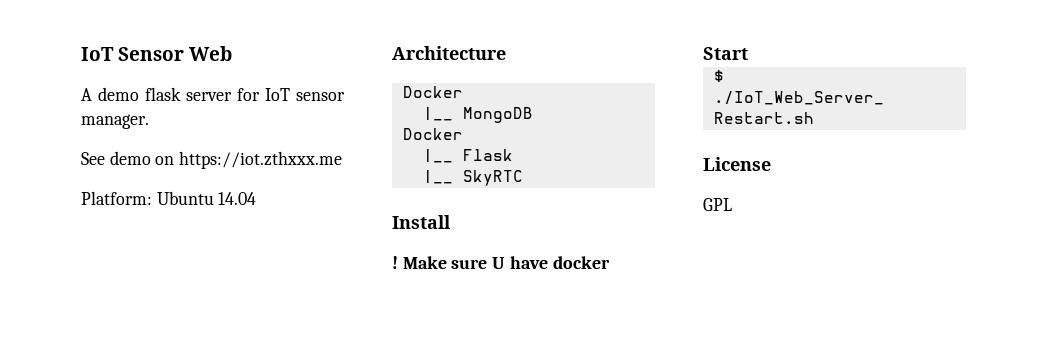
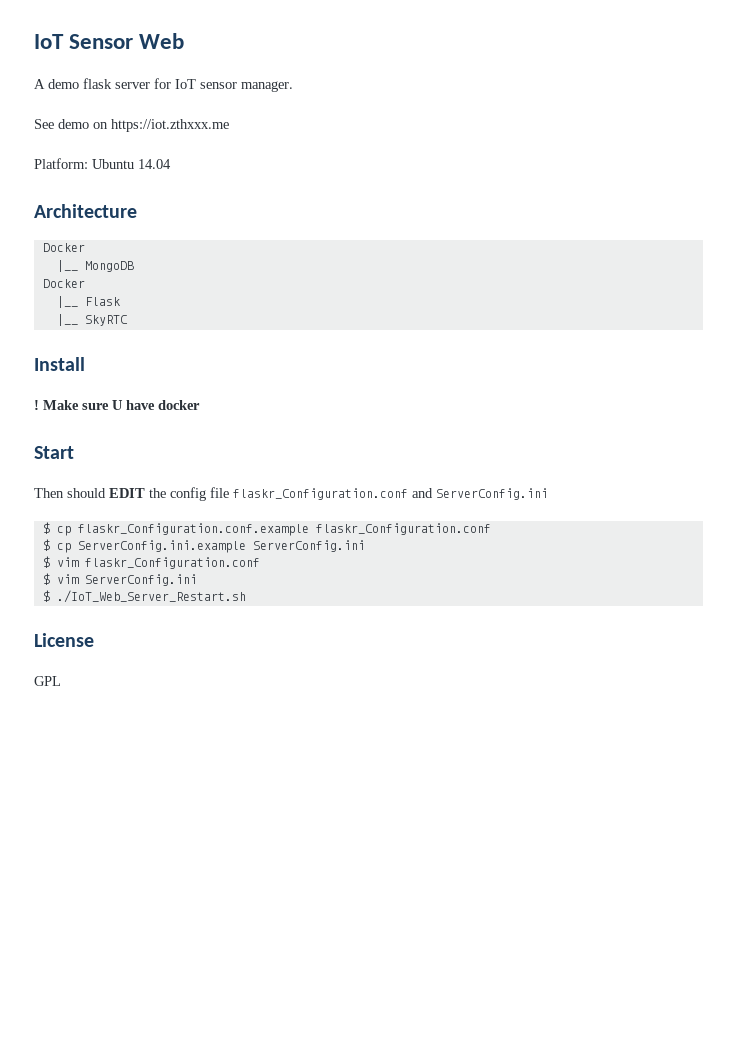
+ Then should EDIT the config file flaskr_Configuration.conf and ServerConfig.ini
+ $ cp flaskr_Configuration.conf.example flaskr_Configuration.conf
+ $ cp ServerConfig.ini.example ServerConfig.ini
+ $ vim flaskr_Configuration.conf
+ $ vim ServerConfig.ini

